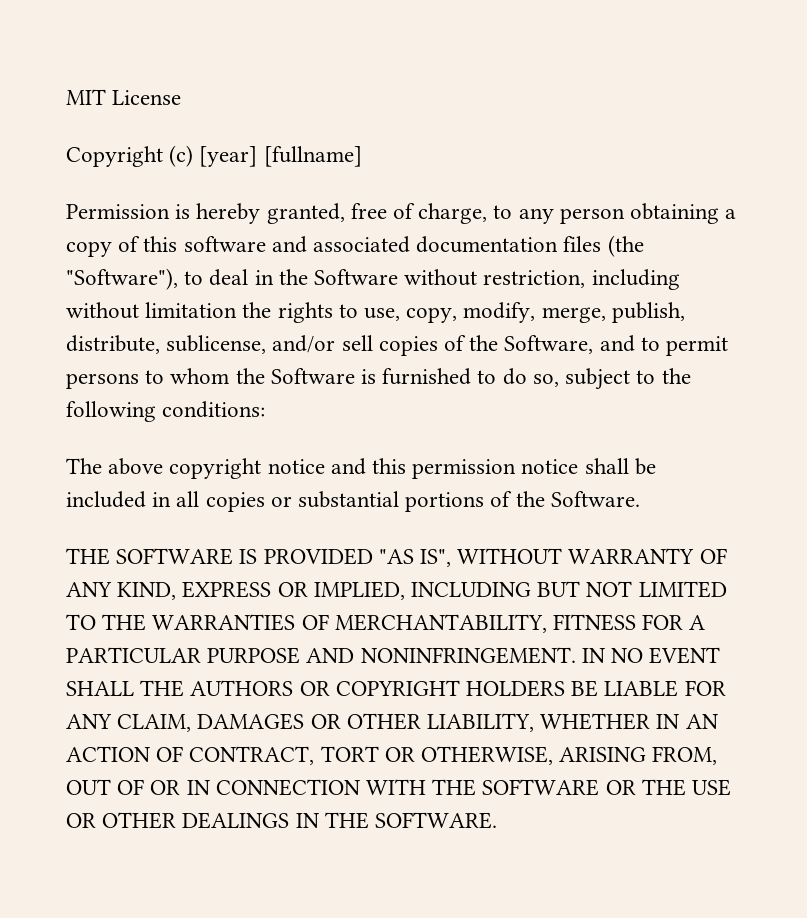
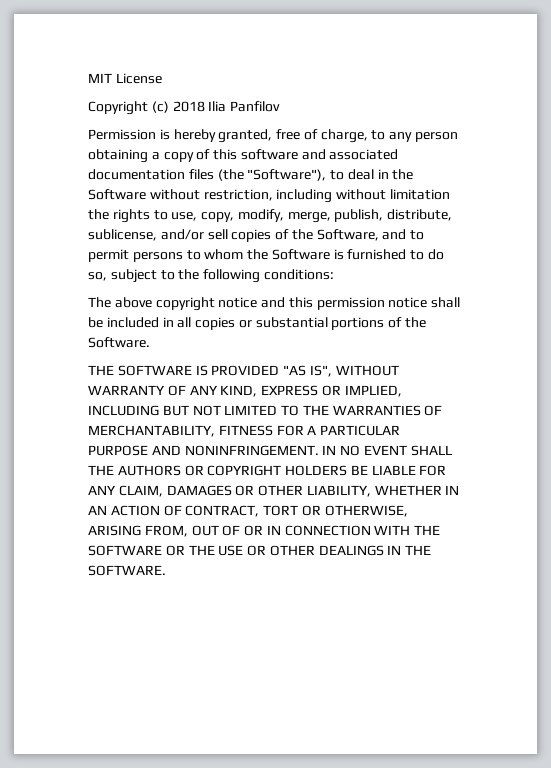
- Copyright (c) [year] [fullname]
+ Copyright (c) 2018 Ilia Panfilov

